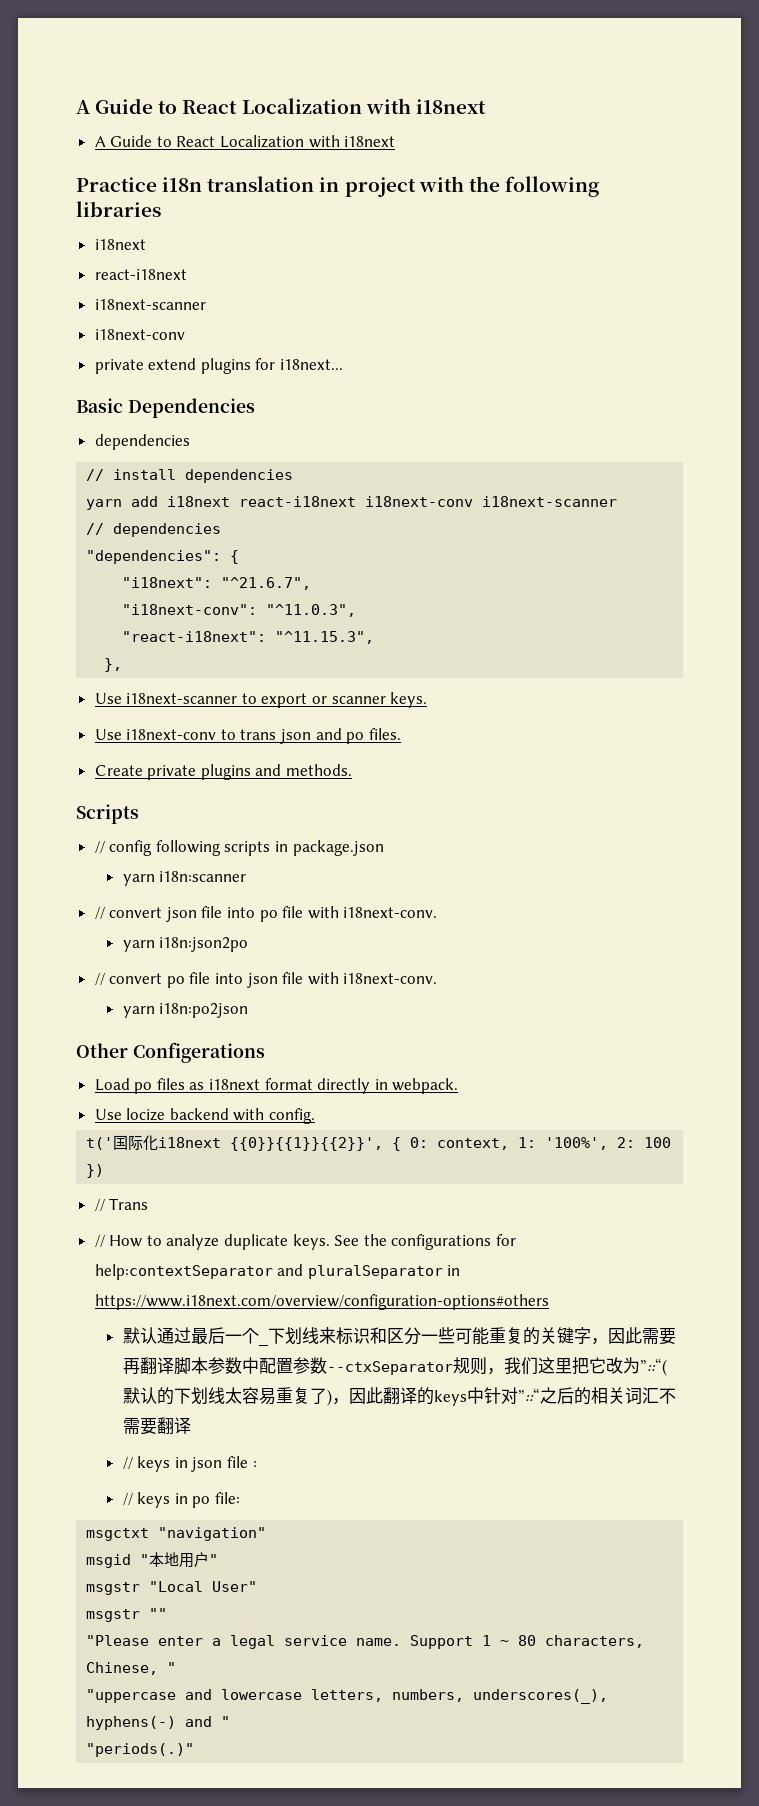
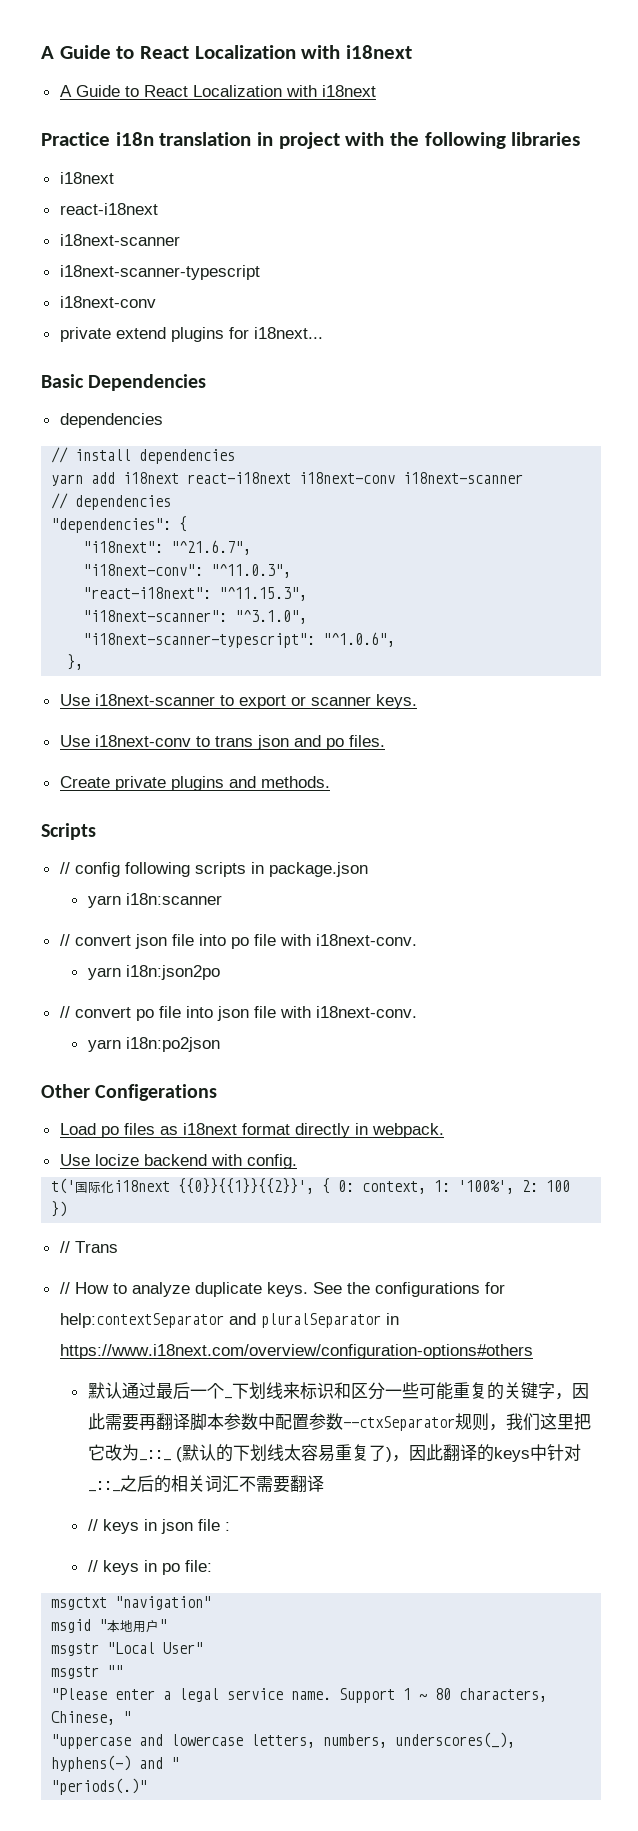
+ i18next-scanner-typescript
+ "i18next-scanner": "^3.1.0",
+ "i18next-scanner-typescript": "^1.0.6",
- 默认通过最后一个_下划线来标识和区分一些可能重复的关键字，因此需要再翻译脚本参数中配置参数--ctxSeparator规则，我们这里把它改为”::“(默认的下划线太容易重复了)，因此翻译的keys中针对”::“之后的相关词汇不需要翻译
+ 默认通过最后一个_下划线来标识和区分一些可能重复的关键字，因此需要再翻译脚本参数中配置参数--ctxSeparator规则，我们这里把它改为_::_ (默认的下划线太容易重复了)，因此翻译的keys中针对_::_之后的相关词汇不需要翻译

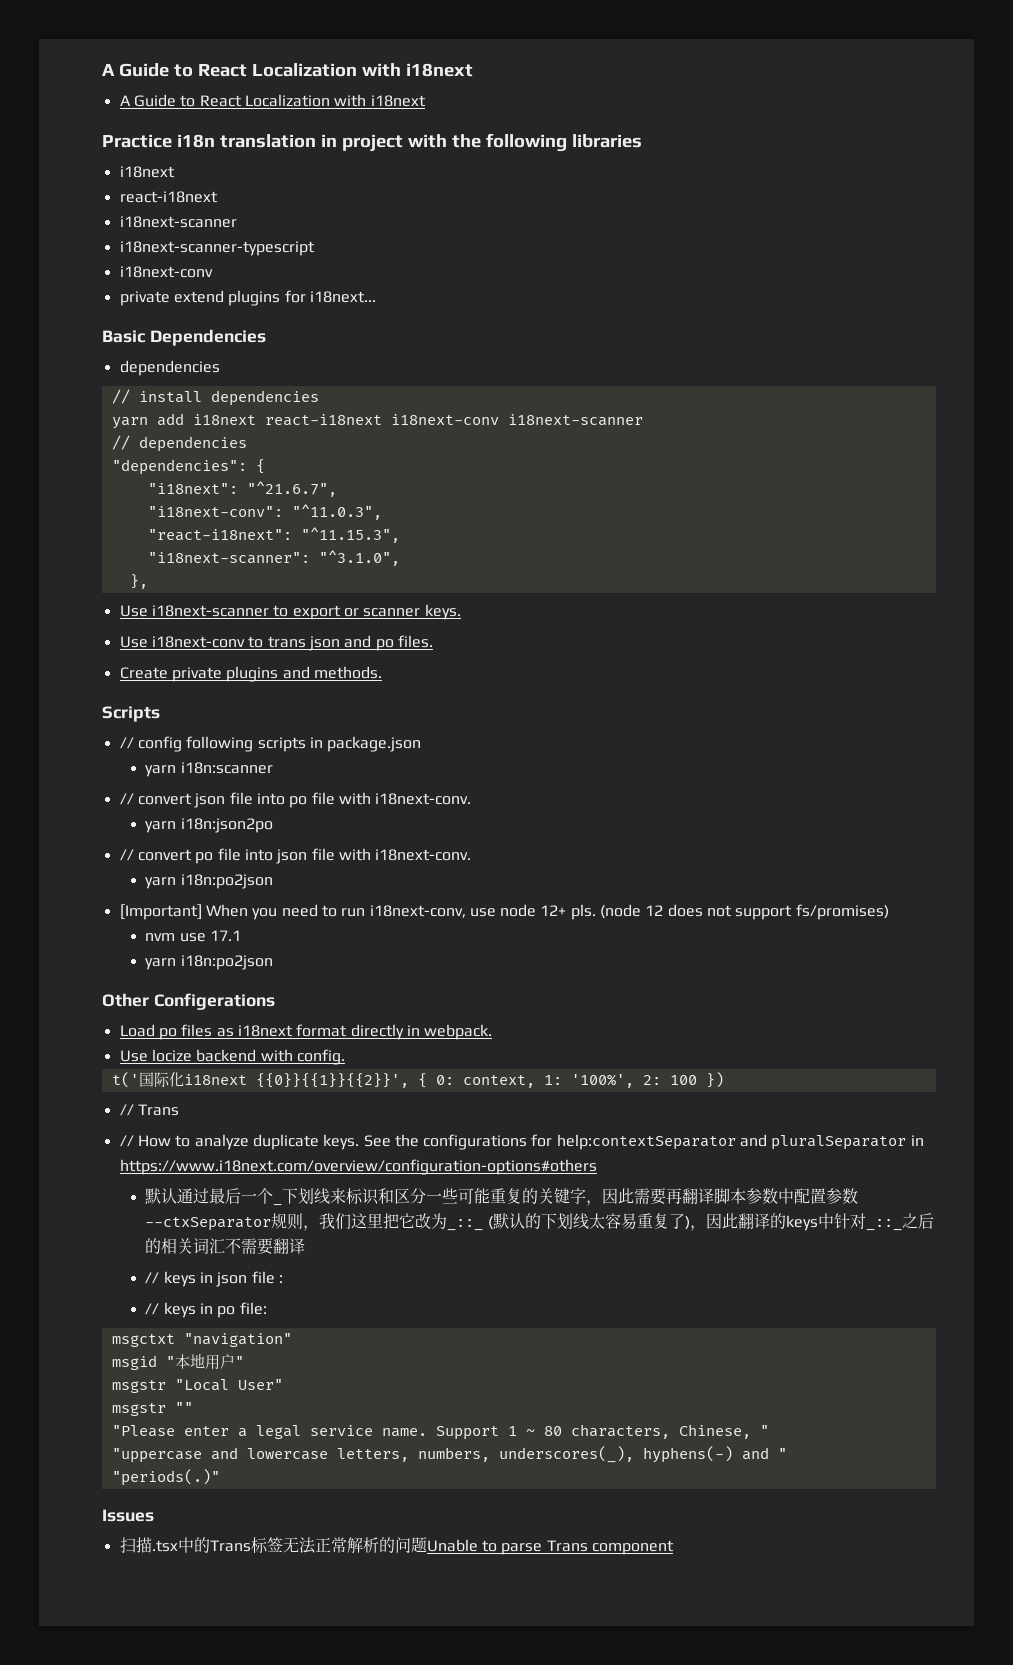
- "i18next-scanner-typescript": "^1.0.6",
+ [Important] When you need to run i18next-conv, use node 12+ pls. (node 12 does not support fs/promises)
+ nvm use 17.1
+ yarn i18n:po2json
+ Issues
+ 扫描.tsx中的Trans标签无法正常解析的问题Unable to parse Trans component

